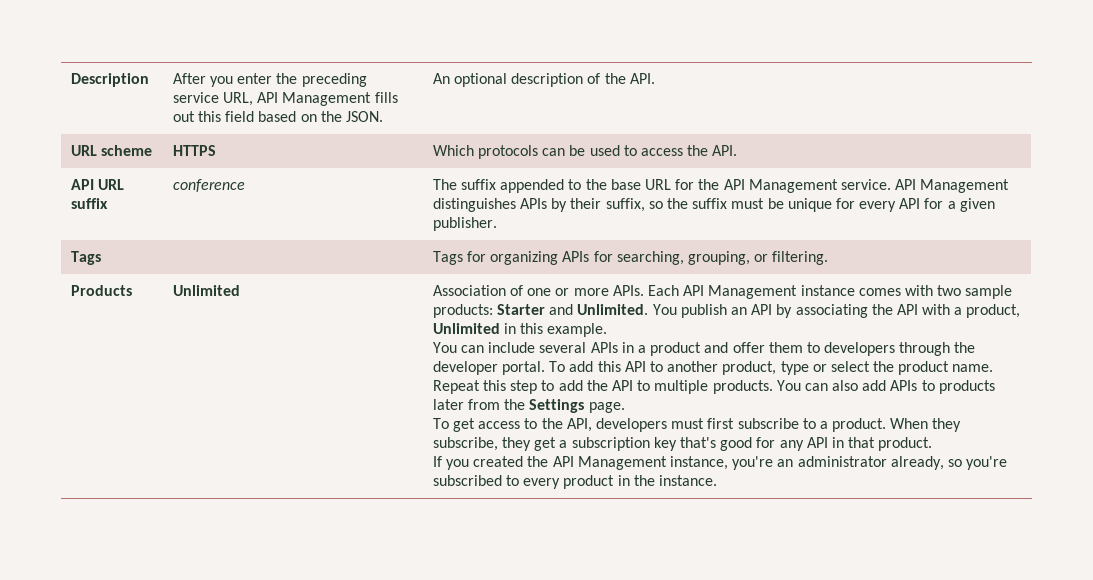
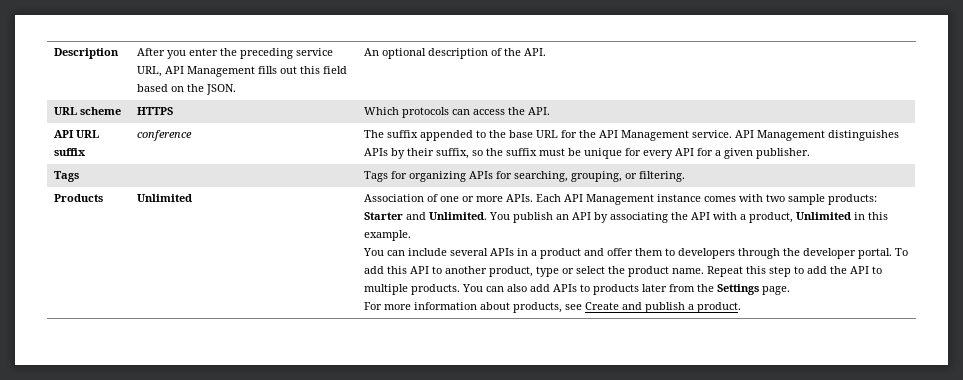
- URL scheme | HTTPS | Which protocols can be used to access the API.
+ URL scheme | HTTPS | Which protocols can access the API.
- To get access to the API, developers must first subscribe to a product. When they subscribe, they get a subscription key that's good for any API in that product.
- If you created the API Management instance, you're an administrator already, so you're subscribed to every product in the instance.
+ For more information about products, see Create and publish a product.

